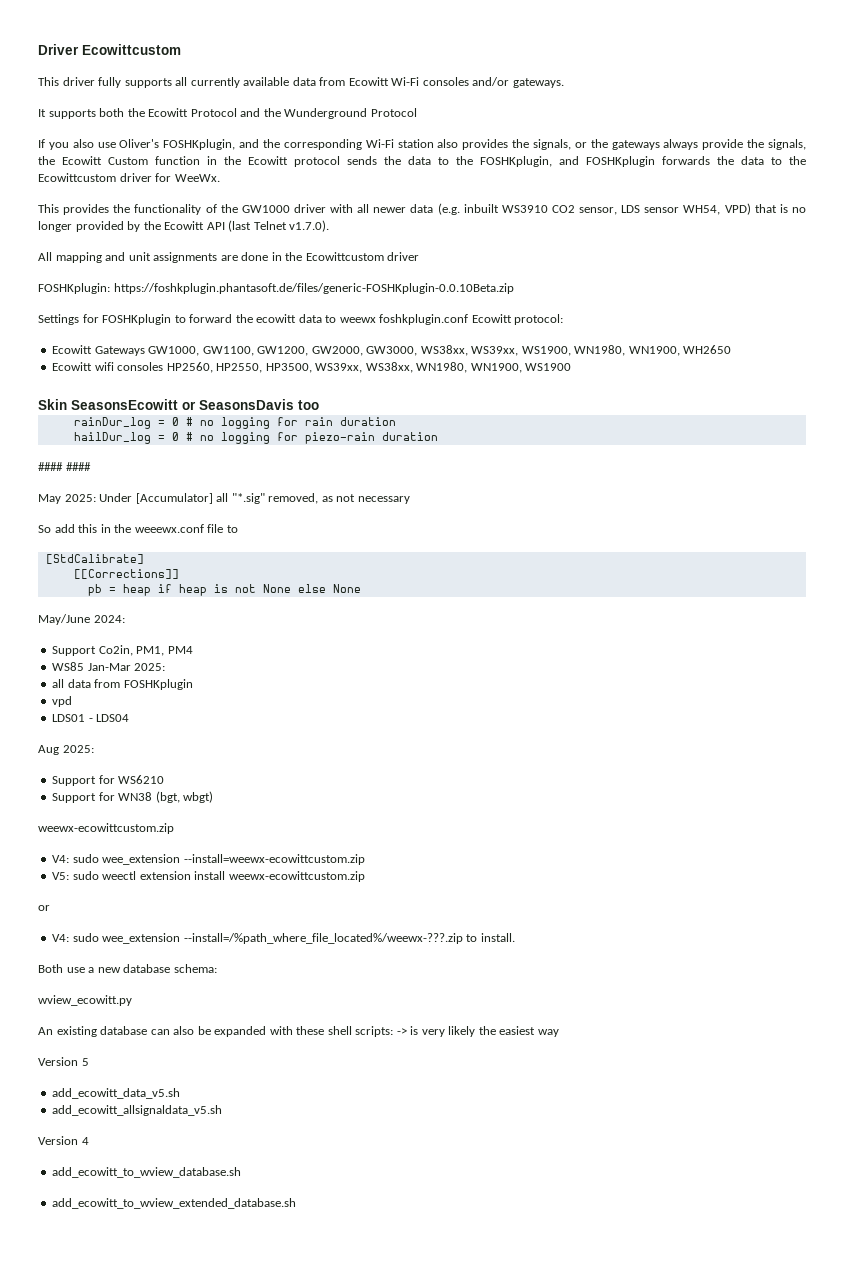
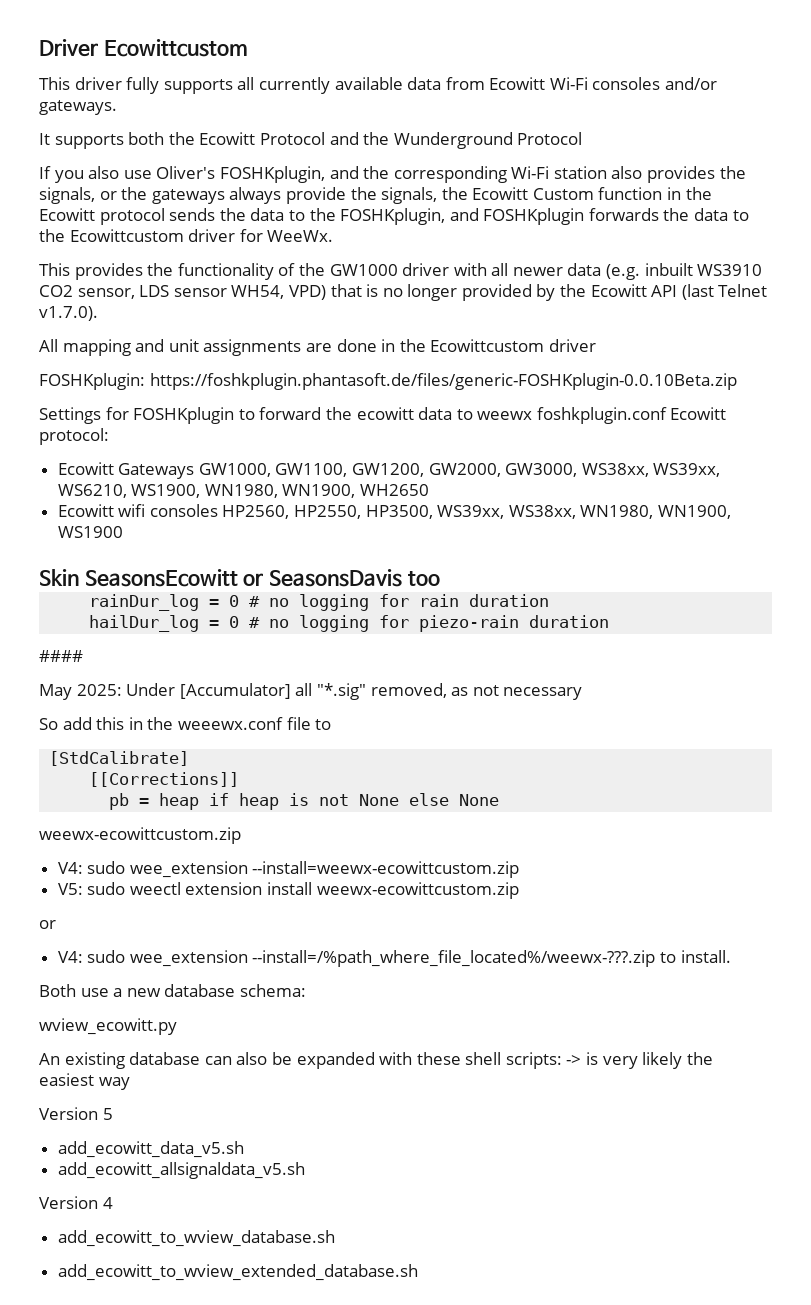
- Ecowitt Gateways GW1000, GW1100, GW1200, GW2000, GW3000, WS38xx, WS39xx, WS1900, WN1980, WN1900, WH2650
+ Ecowitt Gateways GW1000, GW1100, GW1200, GW2000, GW3000, WS38xx, WS39xx, WS6210, WS1900, WN1980, WN1900, WH2650
- #### ####
+ ####
- May/June 2024:
- Support Co2in, PM1, PM4
- WS85 Jan-Mar 2025:
- all data from FOSHKplugin
- vpd
- LDS01 - LDS04
- Aug 2025:
- Support for WS6210
- Support for WN38 (bgt, wbgt)

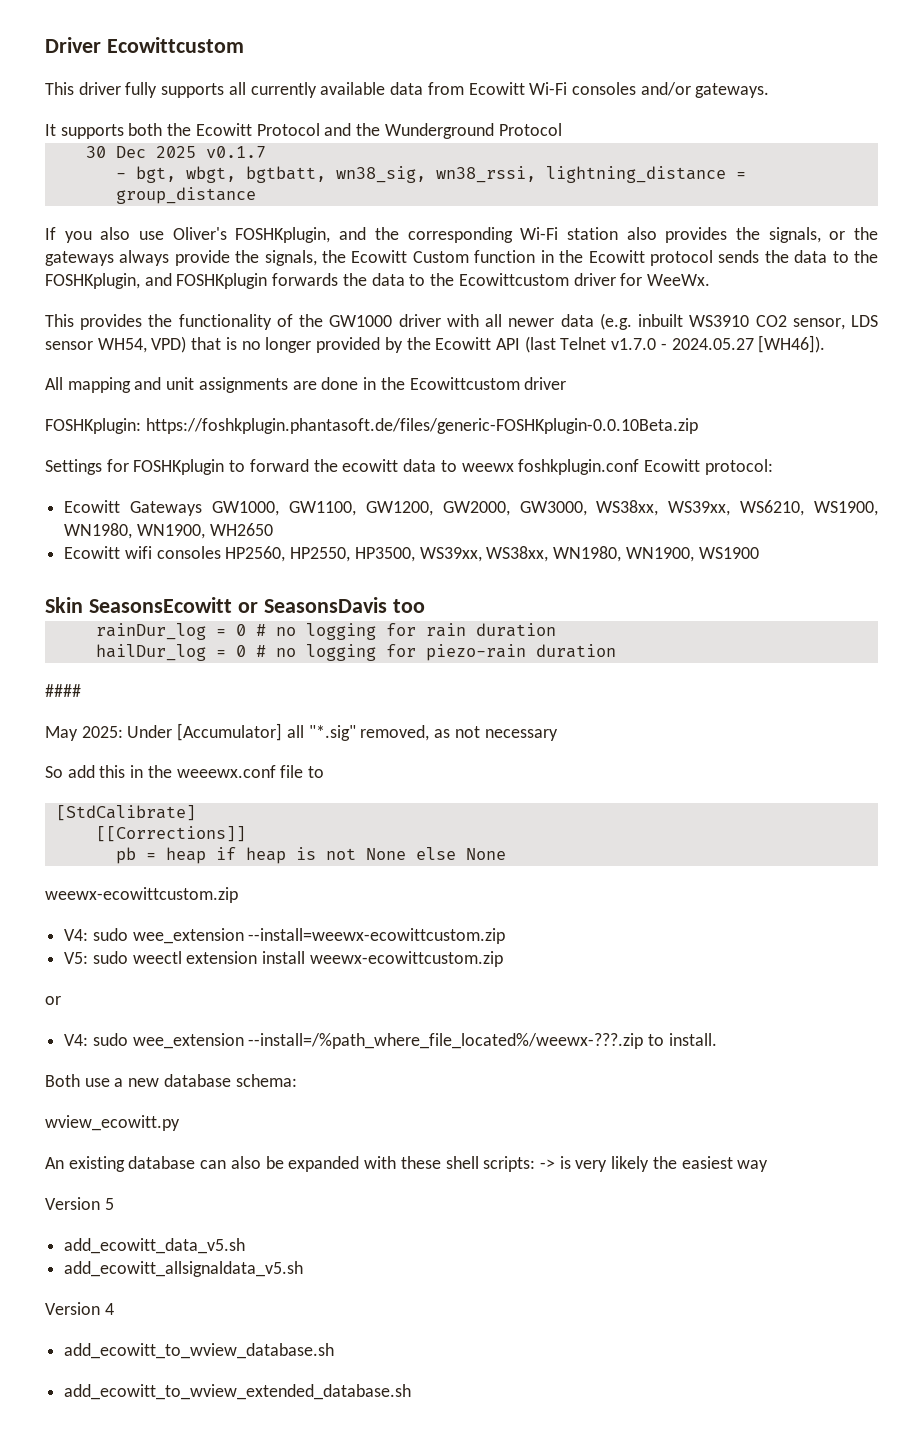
+ 30 Dec 2025 v0.1.7
+ - bgt, wbgt, bgtbatt, wn38_sig, wn38_rssi, lightning_distance = group_distance
- This provides the functionality of the GW1000 driver with all newer data (e.g. inbuilt WS3910 CO2 sensor, LDS sensor WH54, VPD) that is no longer provided by the Ecowitt API (last Telnet v1.7.0).
+ This provides the functionality of the GW1000 driver with all newer data (e.g. inbuilt WS3910 CO2 sensor, LDS sensor WH54, VPD) that is no longer provided by the Ecowitt API (last Telnet v1.7.0 - 2024.05.27 [WH46]).

